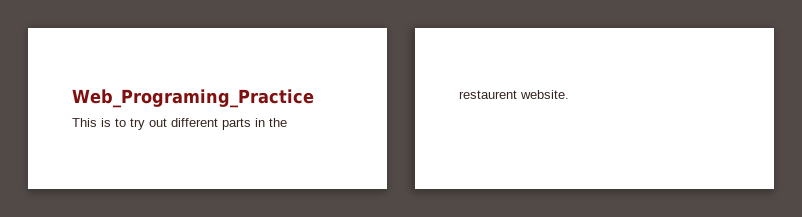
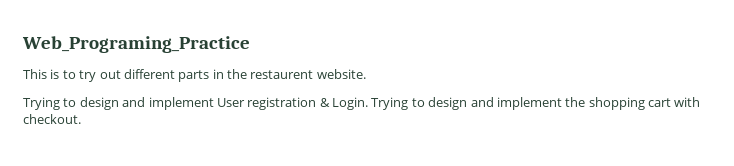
+ Trying to design and implement User registration & Login. Trying to design and implement the shopping cart with checkout.

